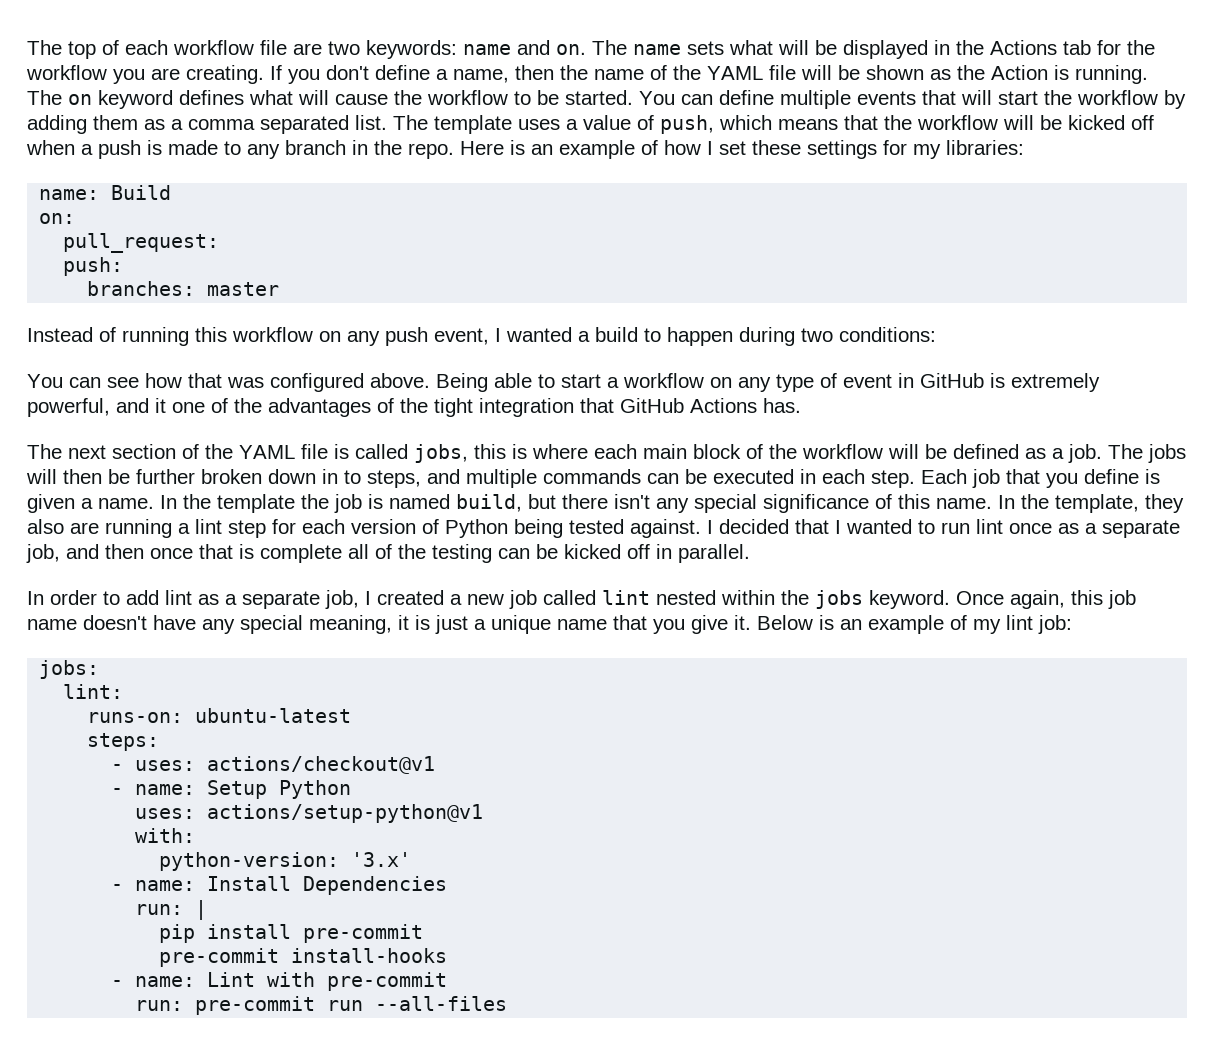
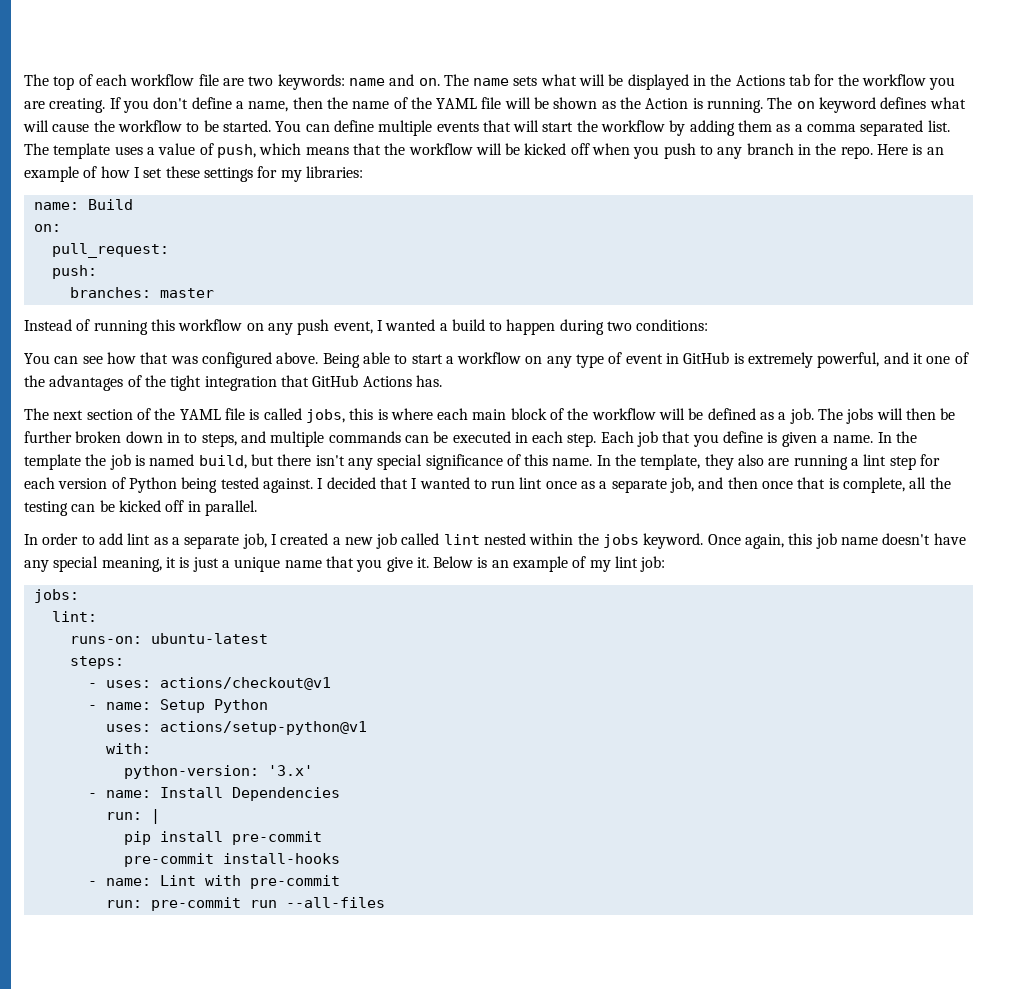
- The template uses a value of push, which means that the workflow will be kicked off when a push is made to any branch in the repo.
+ The template uses a value of push, which means that the workflow will be kicked off when you push to any branch in the repo.
- I decided that I wanted to run lint once as a separate job, and then once that is complete all of the testing can be kicked off in parallel.
+ I decided that I wanted to run lint once as a separate job, and then once that is complete, all the testing can be kicked off in parallel.

